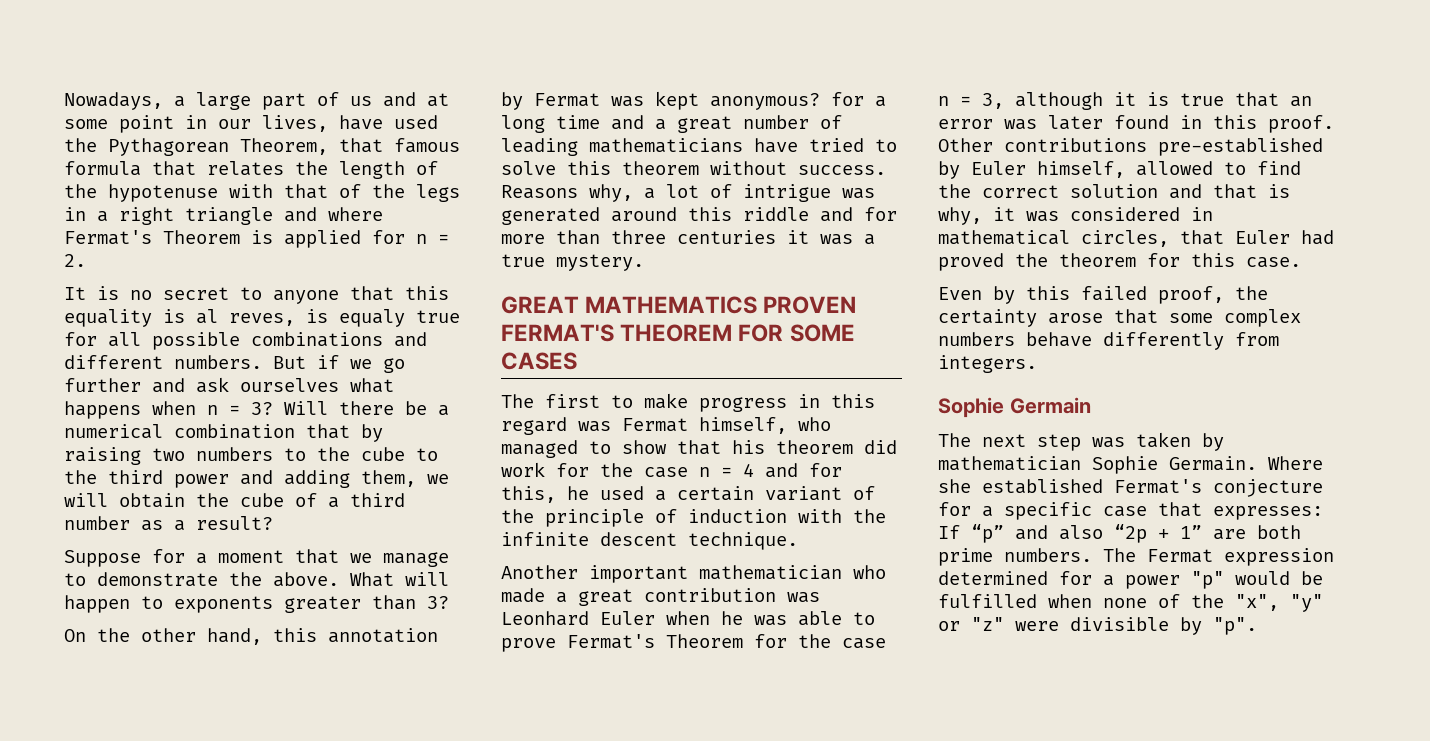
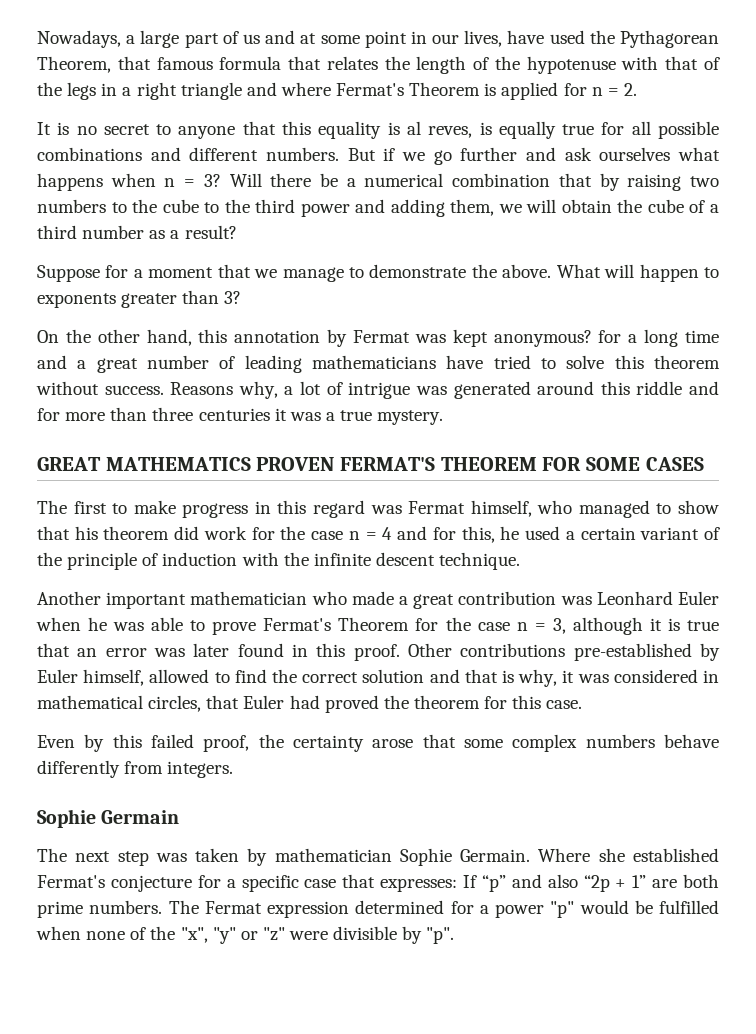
- It is no secret to anyone that this equality is al reves, is equaly true for all possible combinations and different numbers.
+ It is no secret to anyone that this equality is al reves, is equally true for all possible combinations and different numbers.

